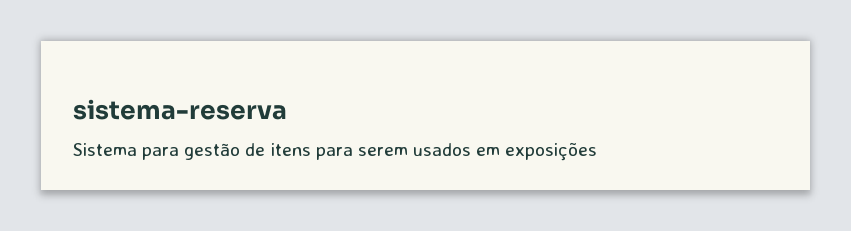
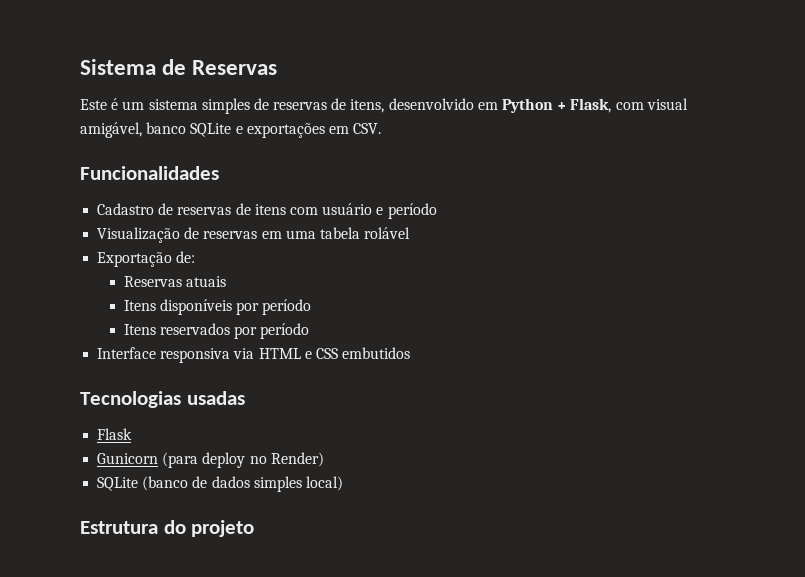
- sistema-reserva
- Sistema para gestão de itens para serem usados em exposições
+ Sistema de Reservas
+ Este é um sistema simples de reservas de itens, desenvolvido em Python + Flask, com visual amigável, banco SQLite e exportações em CSV.
+ Funcionalidades
+ Cadastro de reservas de itens com usuário e período
+ Visualização de reservas em uma tabela rolável
+ Exportação de:
+ Reservas atuais
+ Itens disponíveis por período
+ Itens reservados por período
+ Interface responsiva via HTML e CSS embutidos
+ Tecnologias usadas
+ Flask
+ Gunicorn (para deploy no Render)
+ SQLite (banco de dados simples local)
+ Estrutura do projeto

